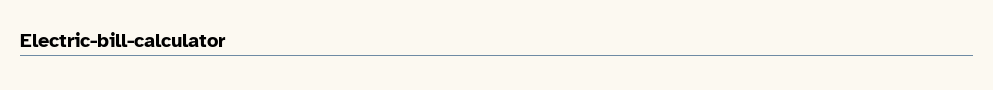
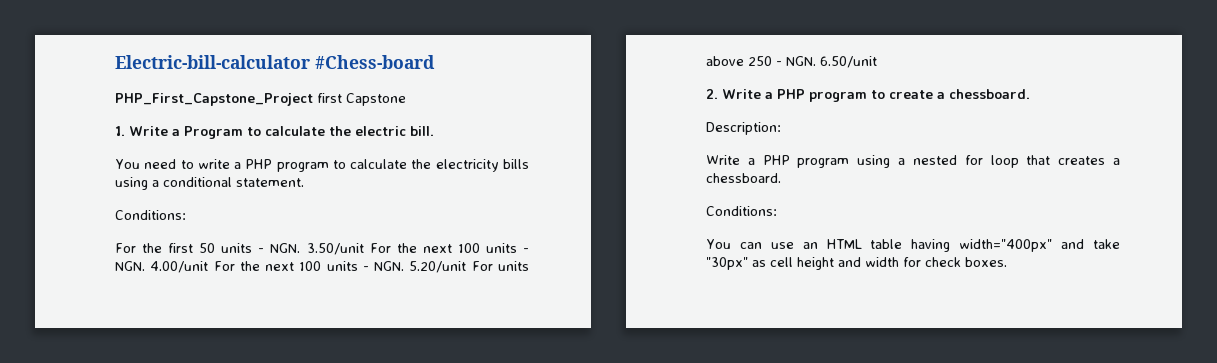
- Electric-bill-calculator
+ Electric-bill-calculator #Chess-board
+ PHP_First_Capstone_Project first Capstone
+ 1. Write a Program to calculate the electric bill.
+ You need to write a PHP program to calculate the electricity bills using a conditional statement.
+ Conditions:
+ For the first 50 units - NGN. 3.50/unit For the next 100 units - NGN. 4.00/unit For the next 100 units - NGN. 5.20/unit For units above 250 - NGN. 6.50/unit
+ 2. Write a PHP program to create a chessboard.
+ Description:
+ Write a PHP program using a nested for loop that creates a chessboard.
+ Conditions:
+ You can use an HTML table having width="400px" and take "30px" as cell height and width for check boxes.

